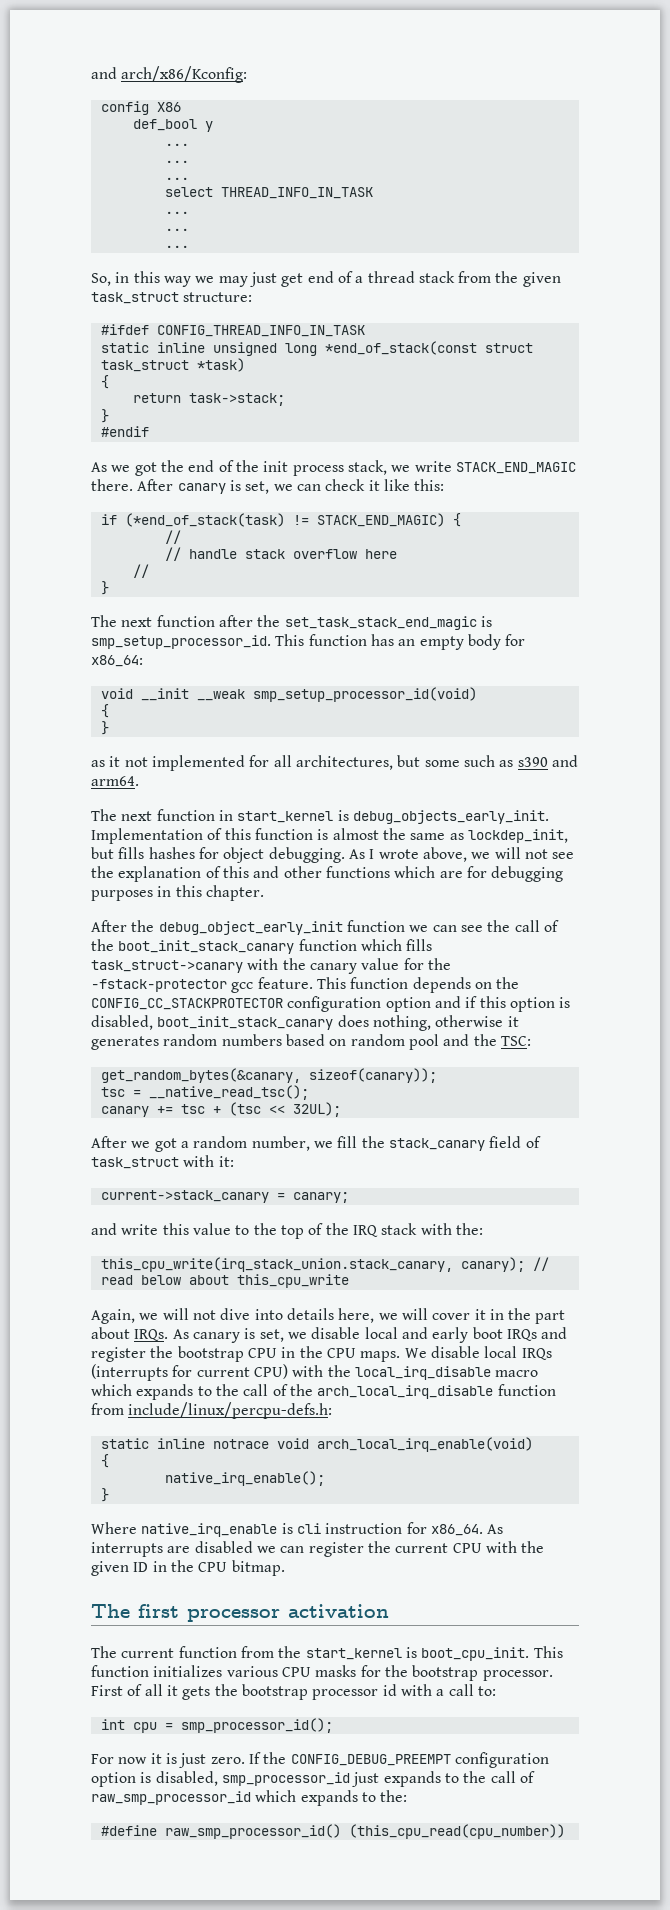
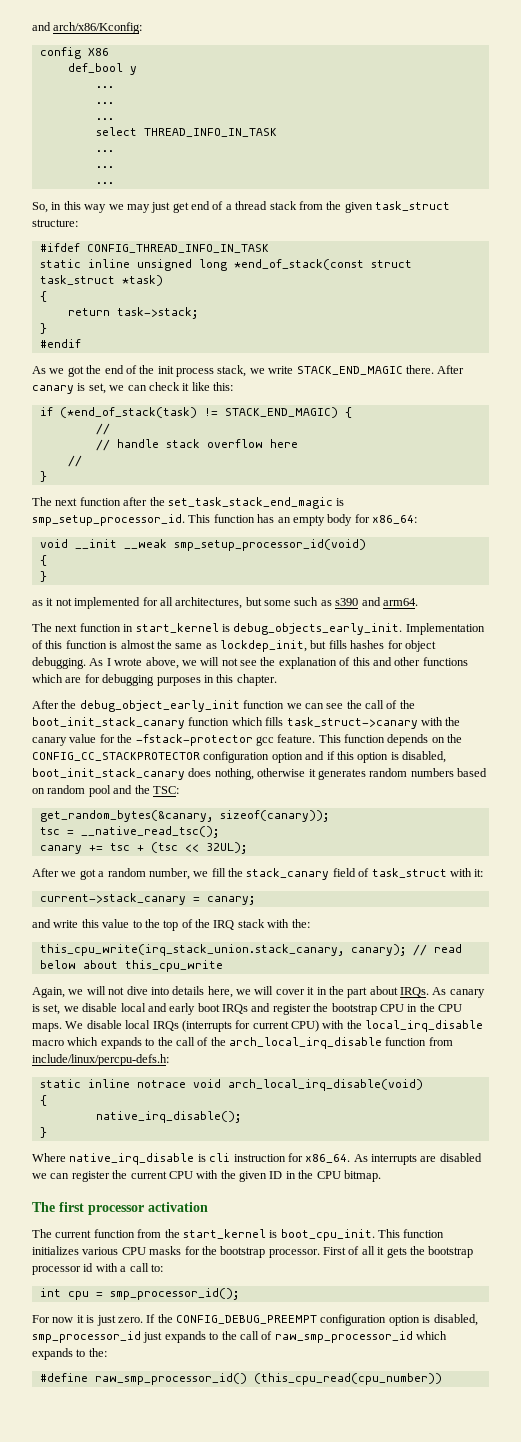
- static inline notrace void arch_local_irq_enable(void)
+ static inline notrace void arch_local_irq_disable(void)
  {
- native_irq_enable();
+ native_irq_disable();
- Where native_irq_enable is cli instruction for x86_64.
+ Where native_irq_disable is cli instruction for x86_64.

